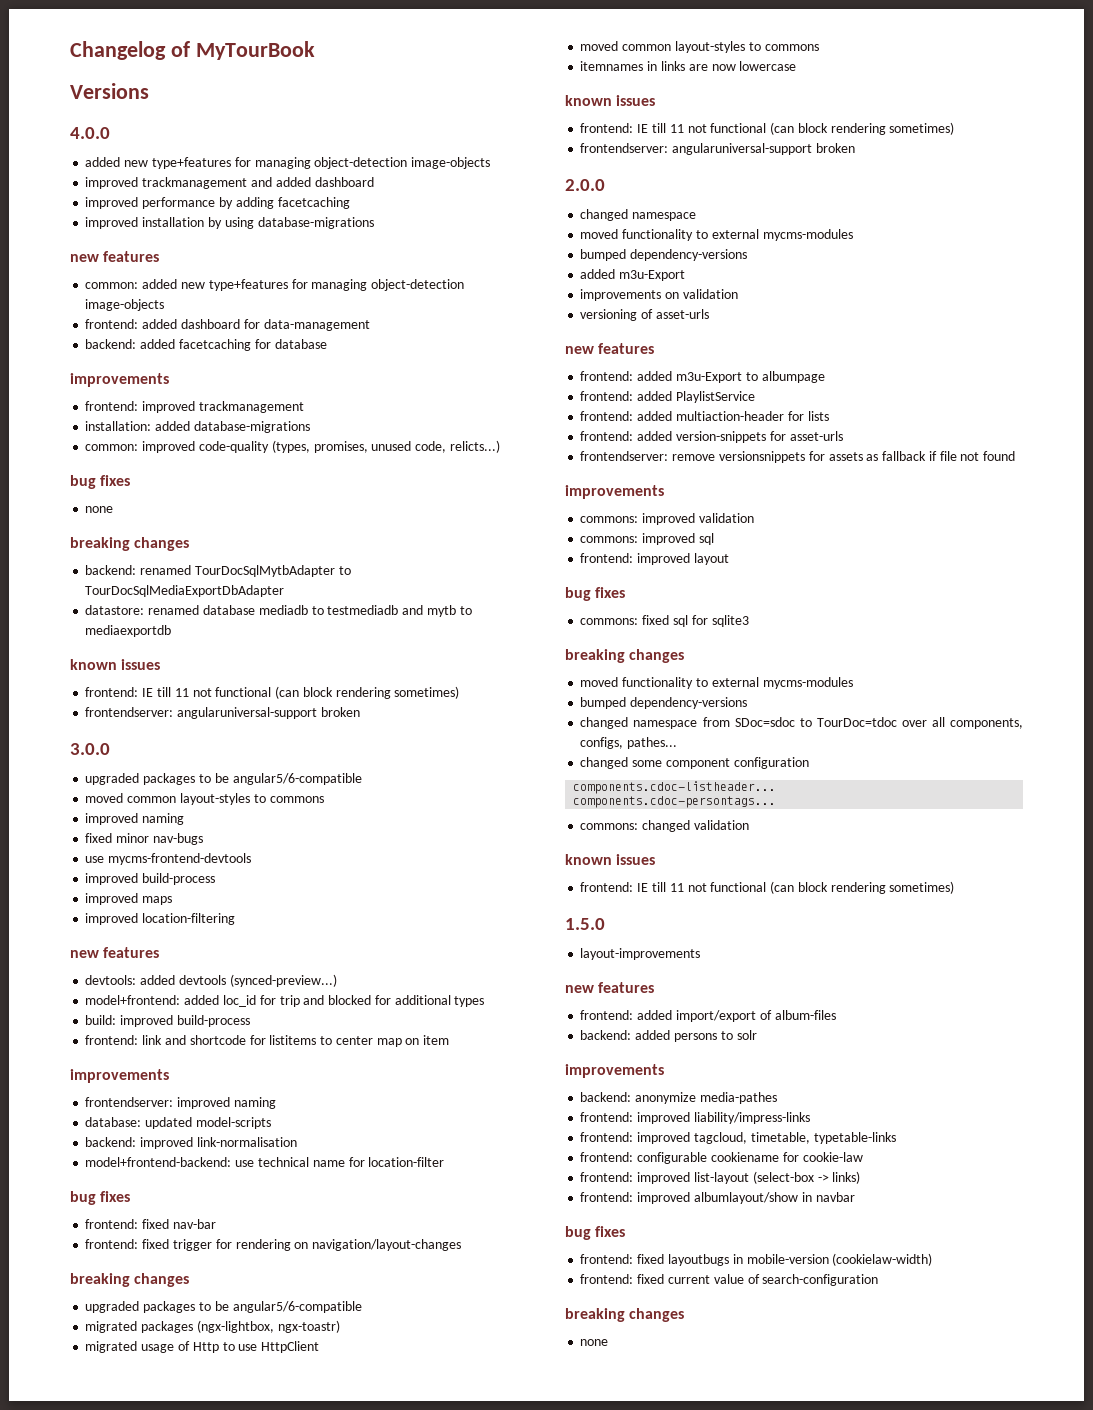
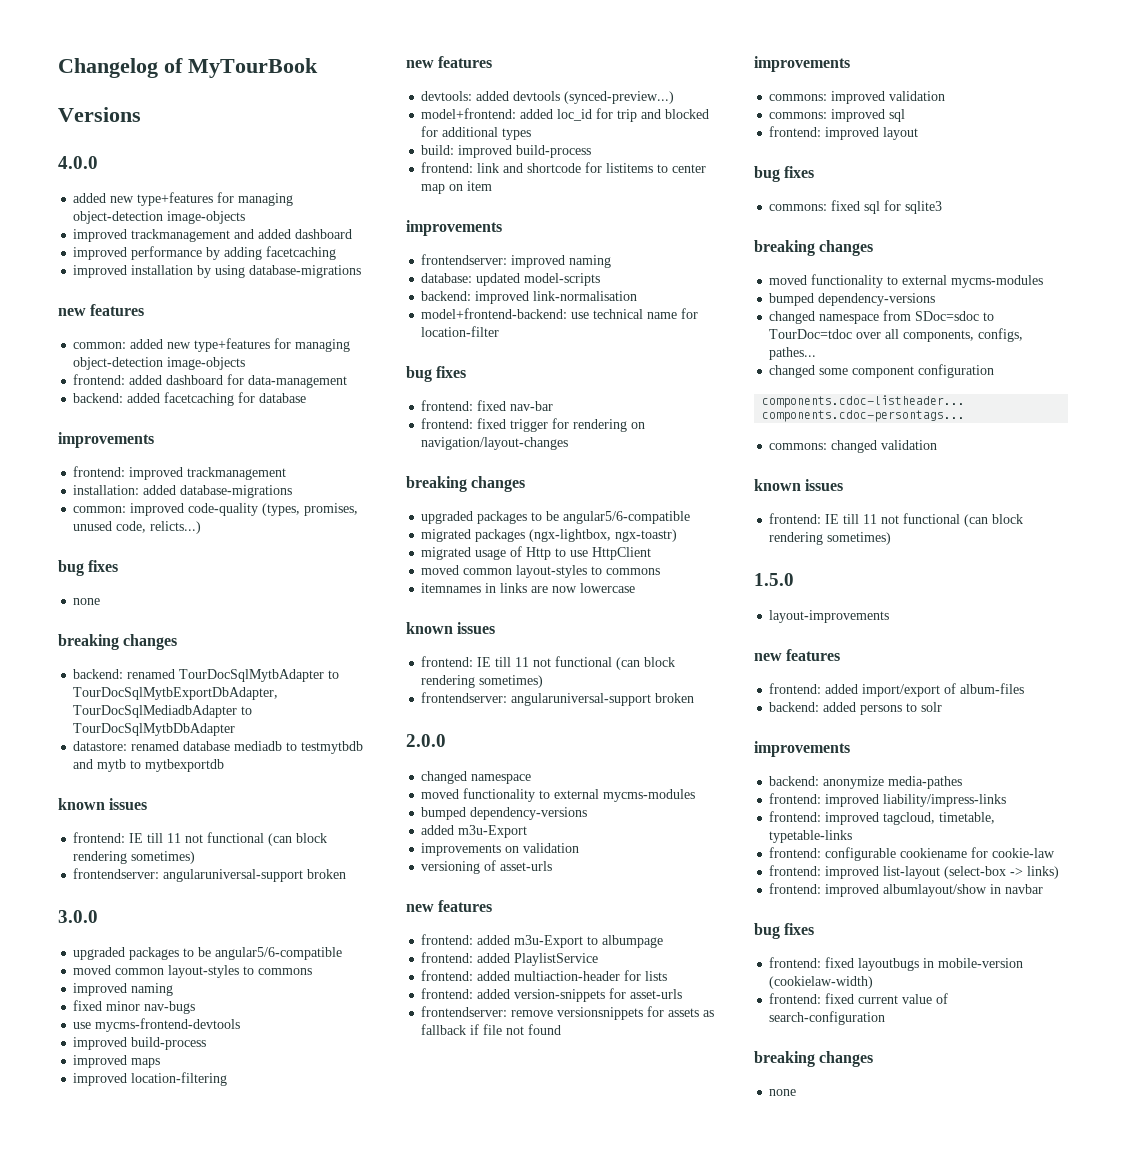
- backend: renamed TourDocSqlMytbAdapter to TourDocSqlMediaExportDbAdapter
+ backend: renamed TourDocSqlMytbAdapter to TourDocSqlMytbExportDbAdapter, TourDocSqlMediadbAdapter to TourDocSqlMytbDbAdapter
- datastore: renamed database mediadb to testmediadb and mytb to mediaexportdb
+ datastore: renamed database mediadb to testmytbdb and mytb to mytbexportdb

